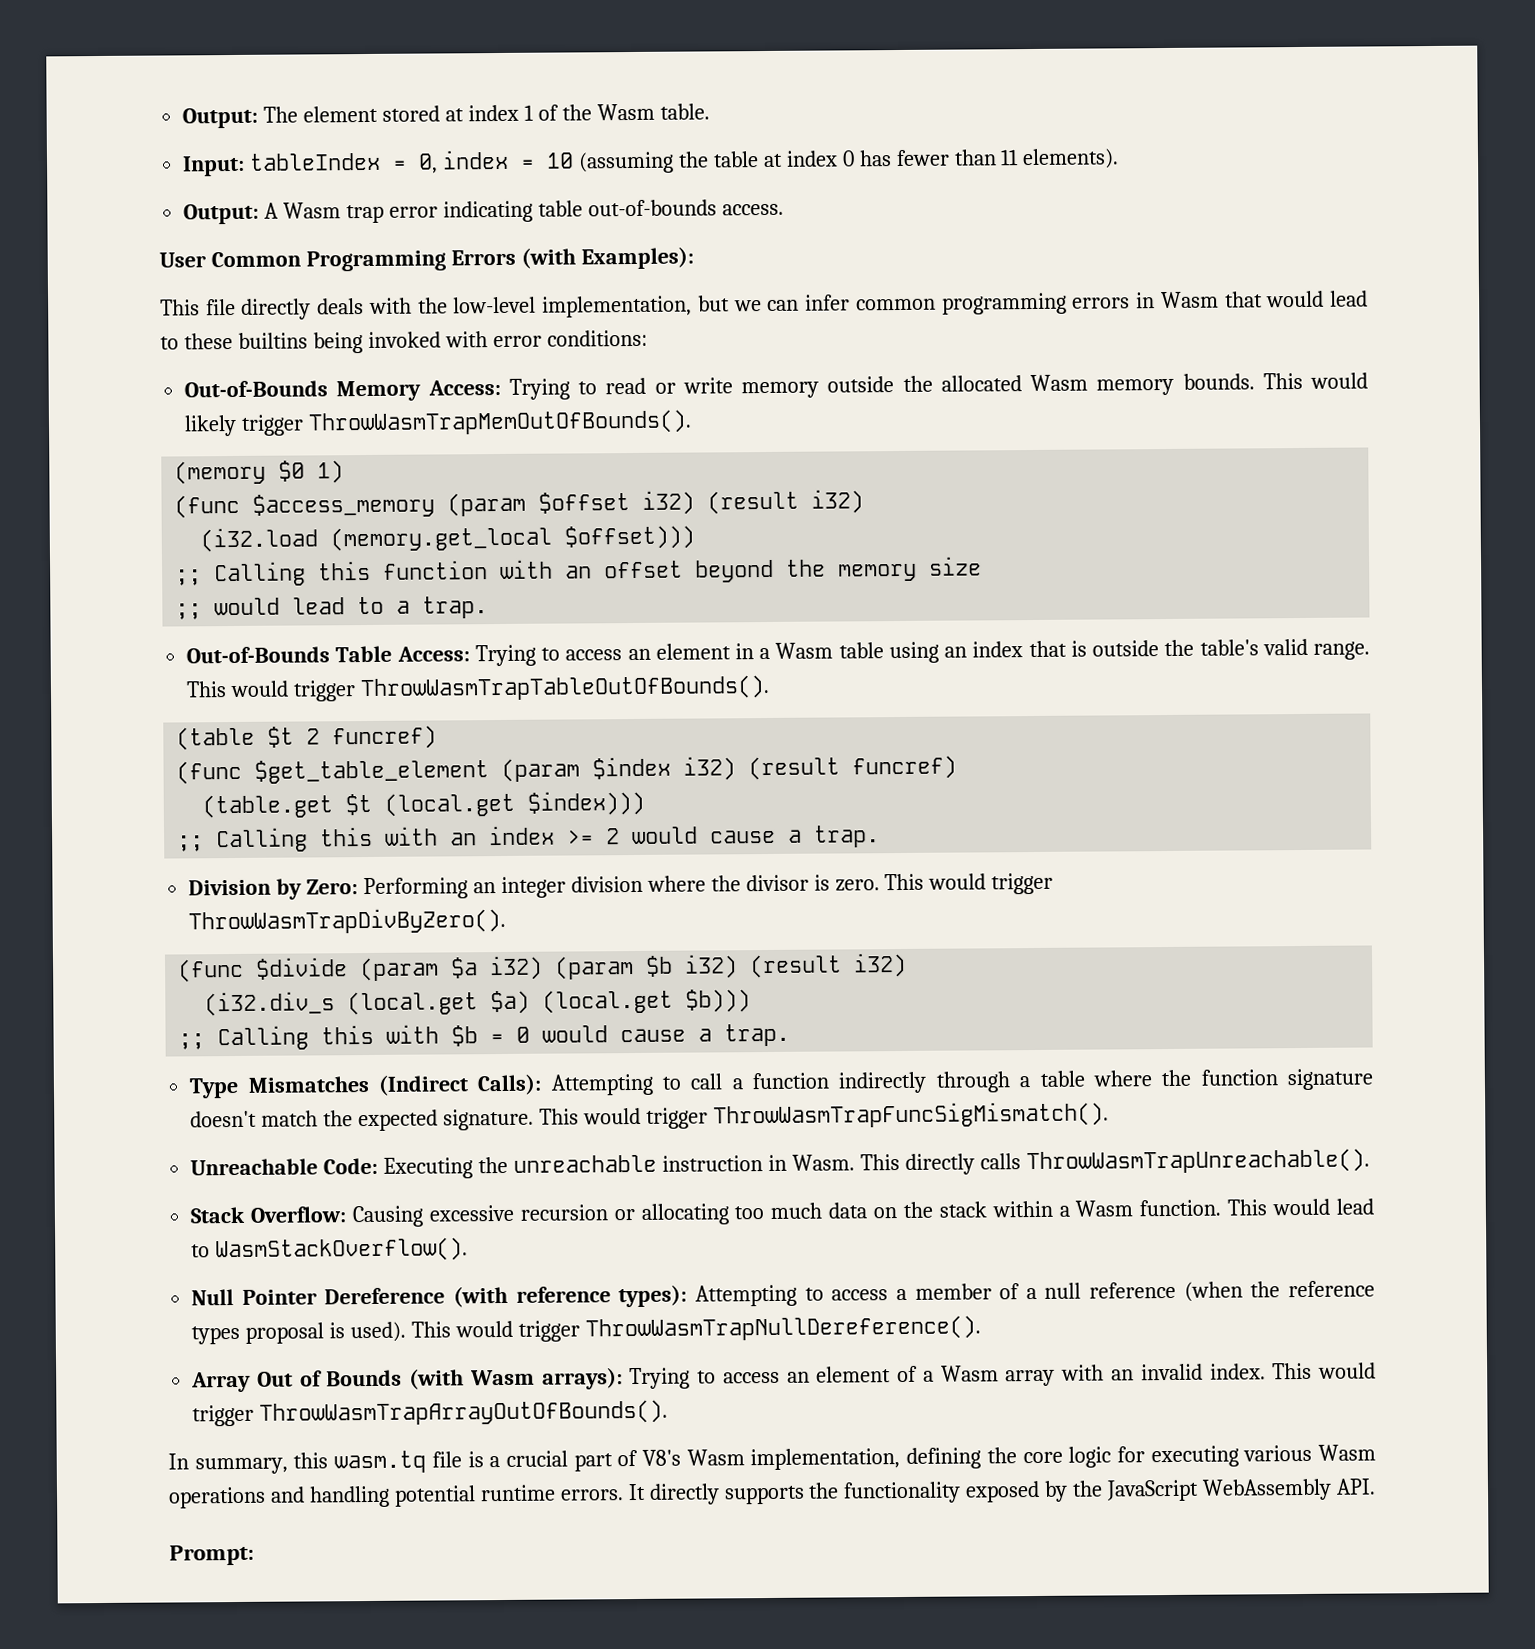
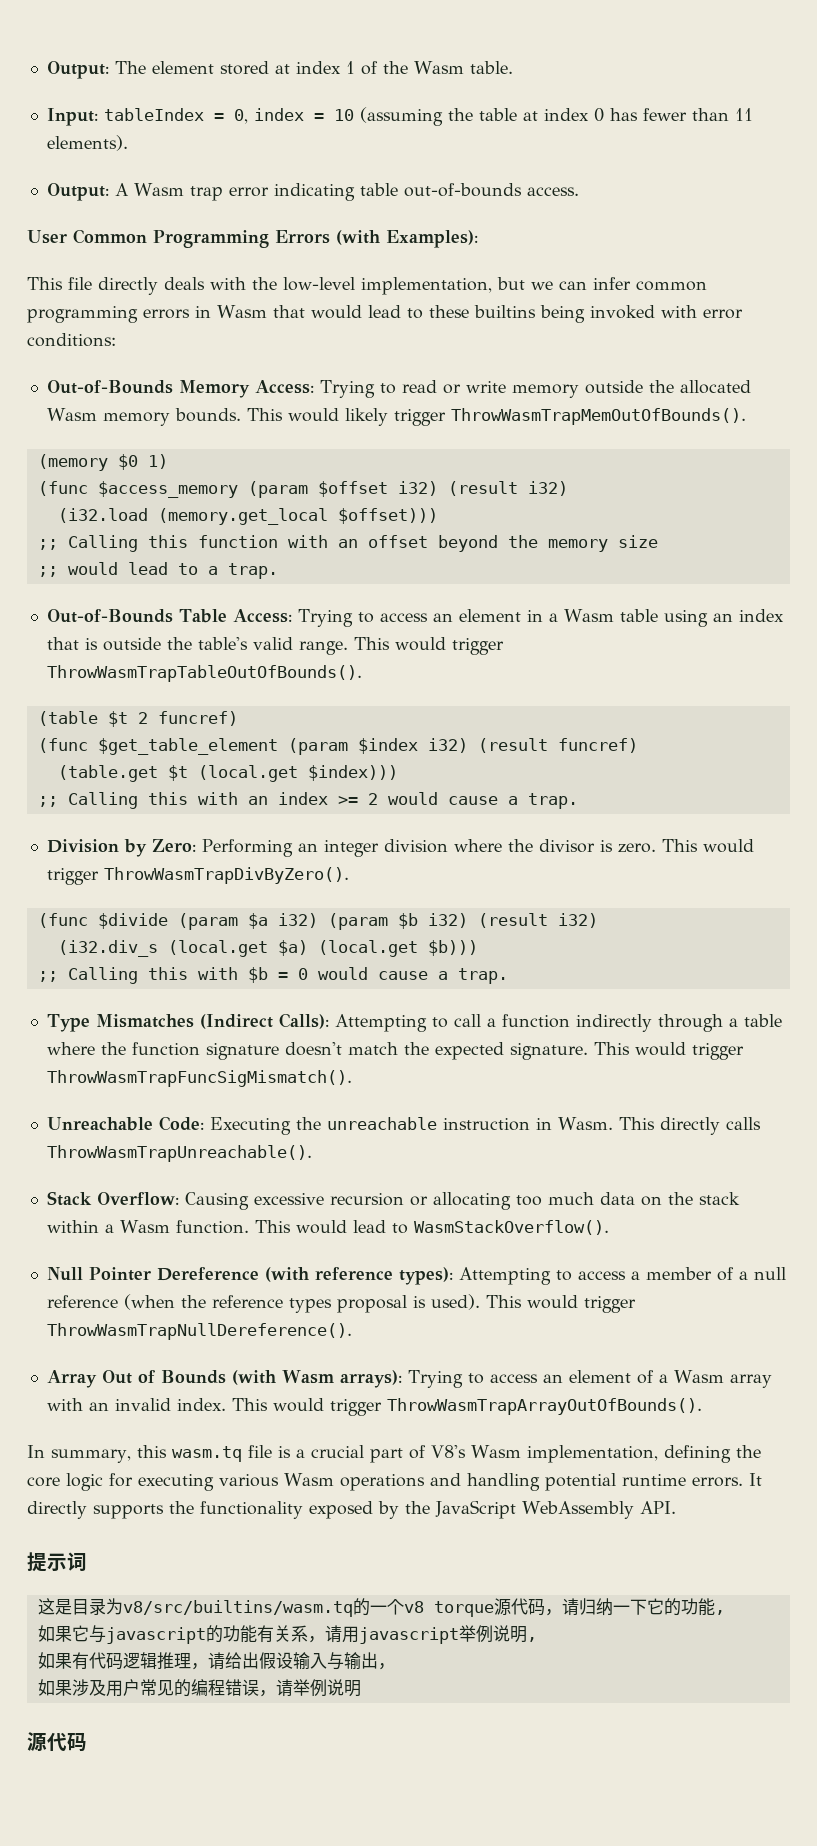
- Prompt:
+ 提示词
+ 这是目录为v8/src/builtins/wasm.tq的一个v8 torque源代码，请归纳一下它的功能,
+ 如果它与javascript的功能有关系，请用javascript举例说明,
+ 如果有代码逻辑推理，请给出假设输入与输出，
+ 如果涉及用户常见的编程错误，请举例说明
+ 源代码

